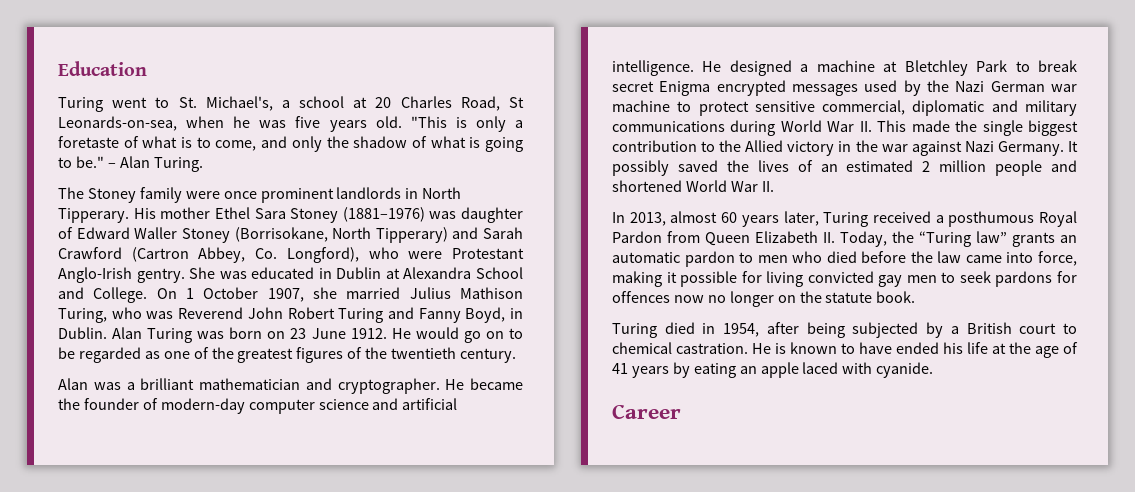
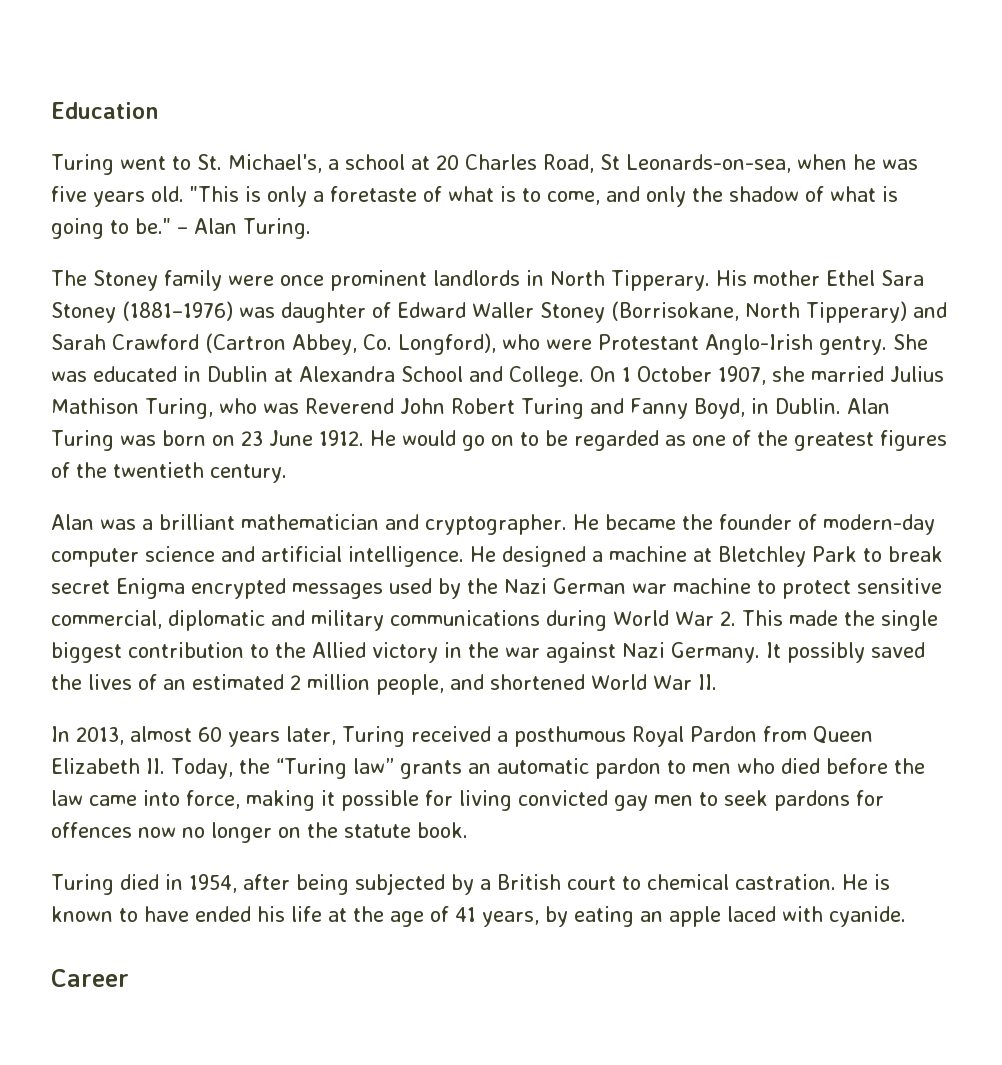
- He designed a machine at Bletchley Park to break secret Enigma encrypted messages used by the Nazi German war machine to protect sensitive commercial, diplomatic and military communications during World War II. This made the single biggest contribution to the Allied victory in the war against Nazi Germany.
+ He designed a machine at Bletchley Park to break secret Enigma encrypted messages used by the Nazi German war machine to protect sensitive commercial, diplomatic and military communications during World War 2. This made the single biggest contribution to the Allied victory in the war against Nazi Germany.
- It possibly saved the lives of an estimated 2 million people and shortened World War II.
+ It possibly saved the lives of an estimated 2 million people, and shortened World War II.
- He is known to have ended his life at the age of 41 years by eating an apple laced with cyanide.
+ He is known to have ended his life at the age of 41 years, by eating an apple laced with cyanide.

